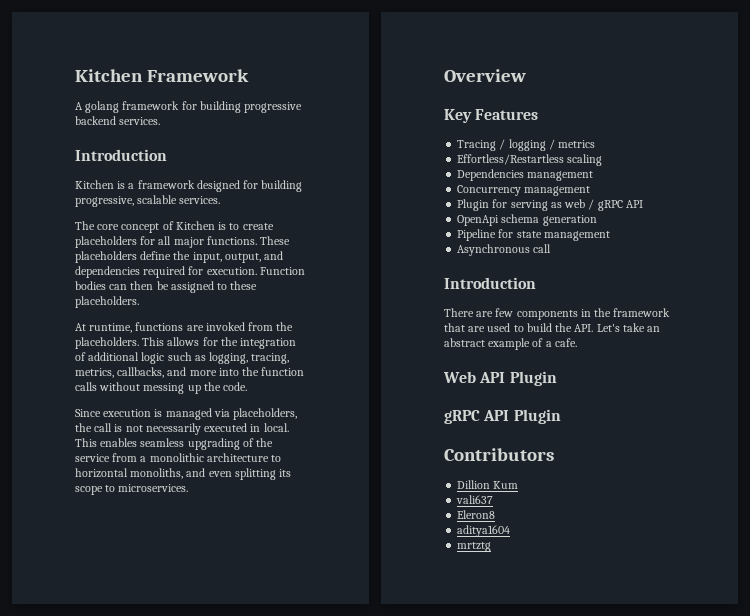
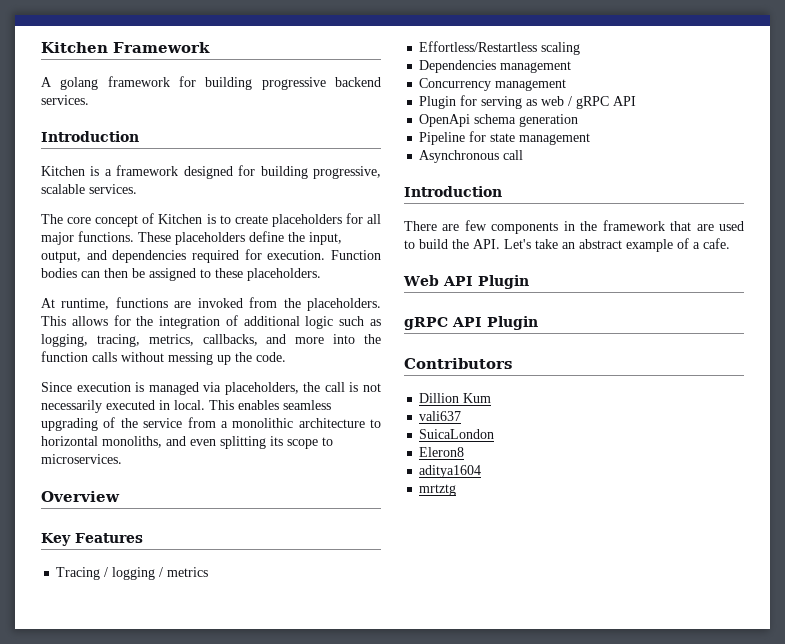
+ SuicaLondon

